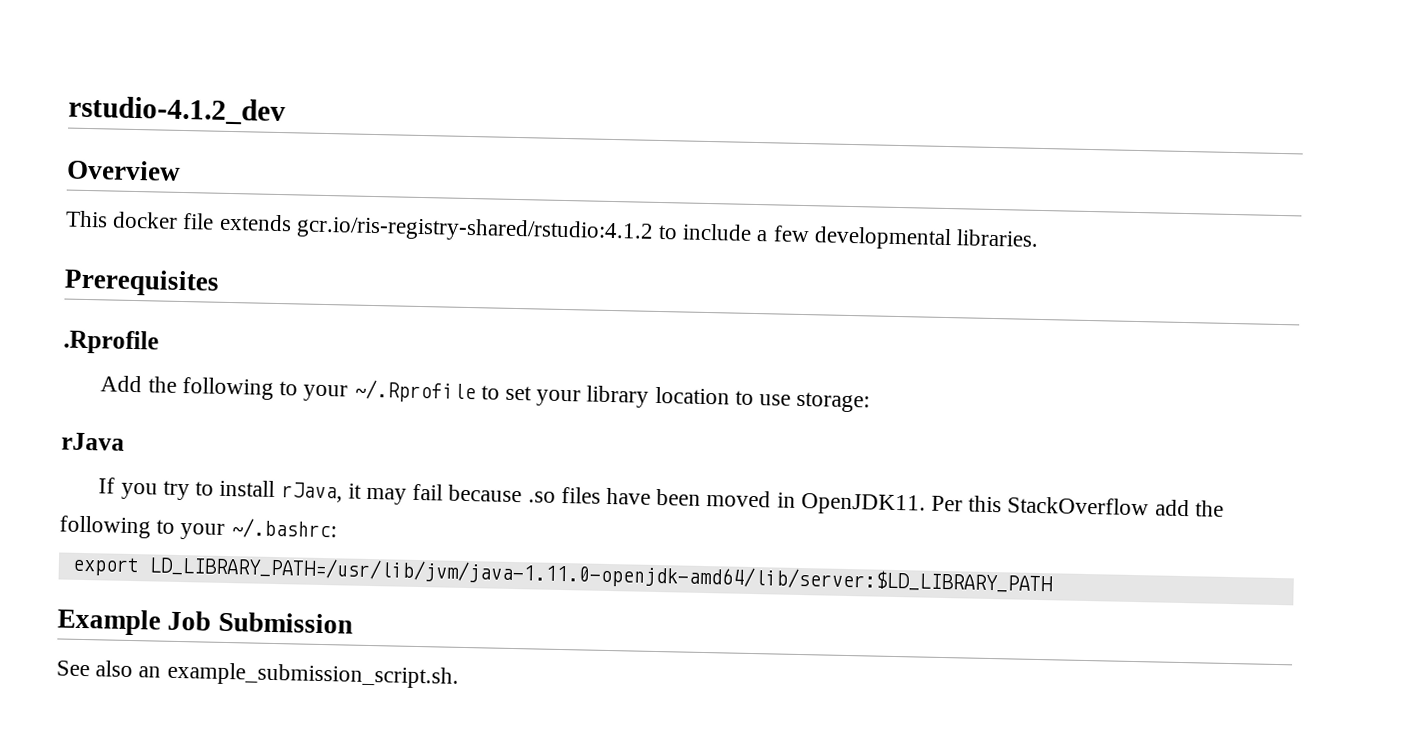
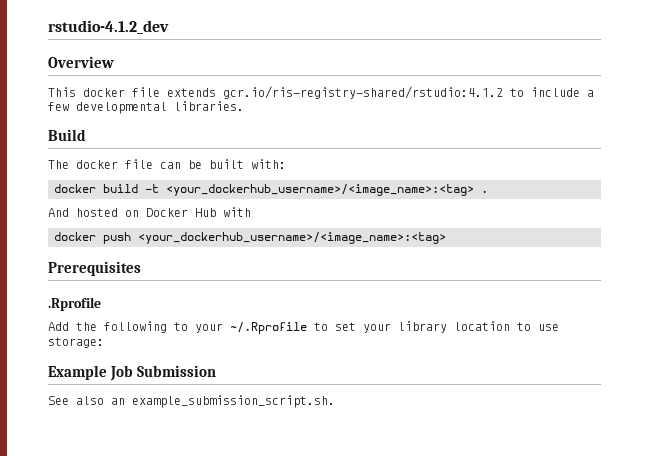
+ Build
+ The docker file can be built with:
+ docker build -t <your_dockerhub_username>/<image_name>:<tag> .
+ And hosted on Docker Hub with
+ docker push <your_dockerhub_username>/<image_name>:<tag>
- rJava
- If you try to install rJava, it may fail because .so files have been moved in OpenJDK11. Per this StackOverflow add the following to your ~/.bashrc:
- export LD_LIBRARY_PATH=/usr/lib/jvm/java-1.11.0-openjdk-amd64/lib/server:$LD_LIBRARY_PATH

